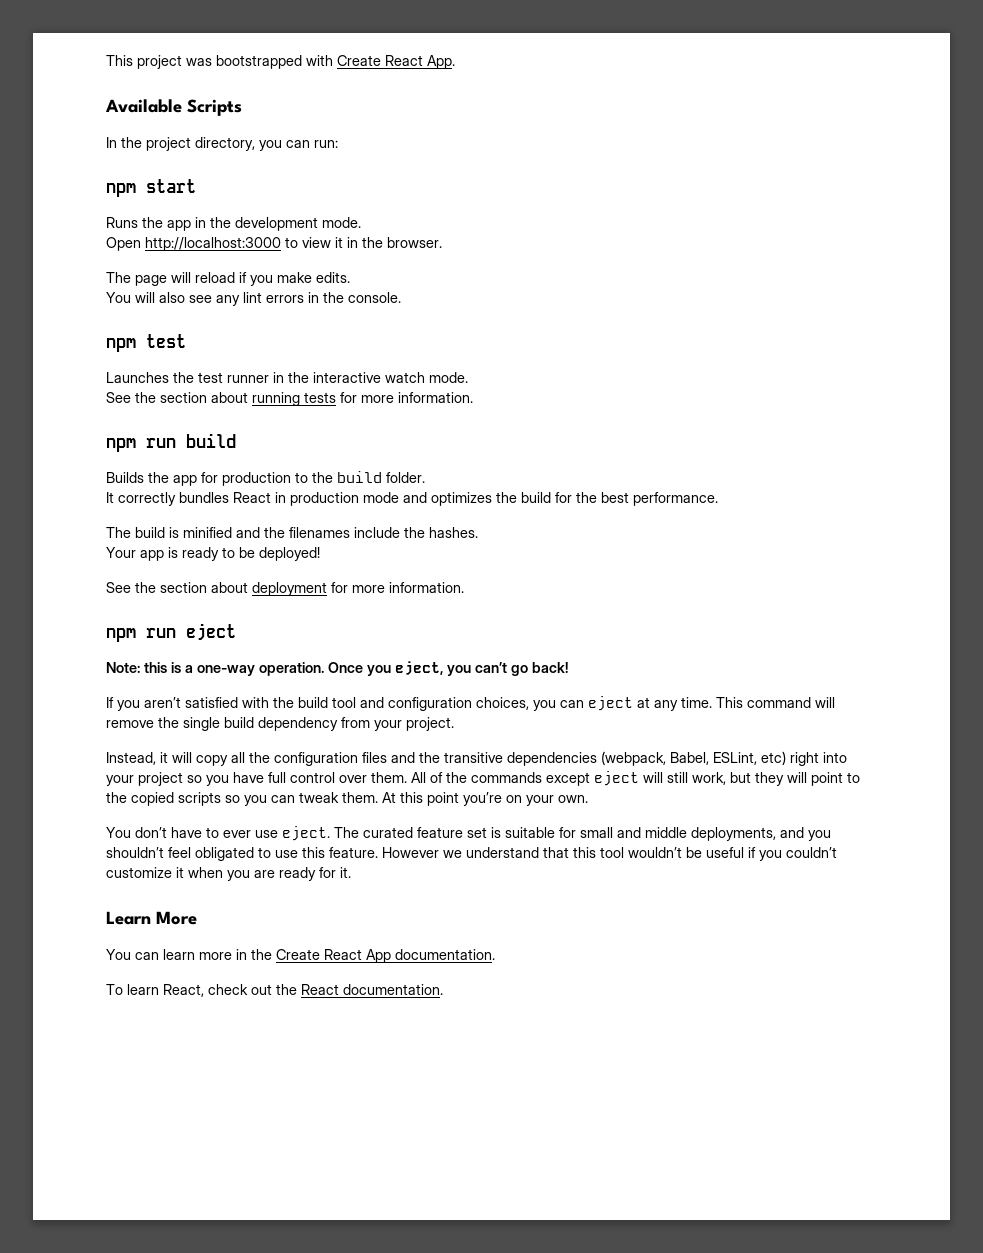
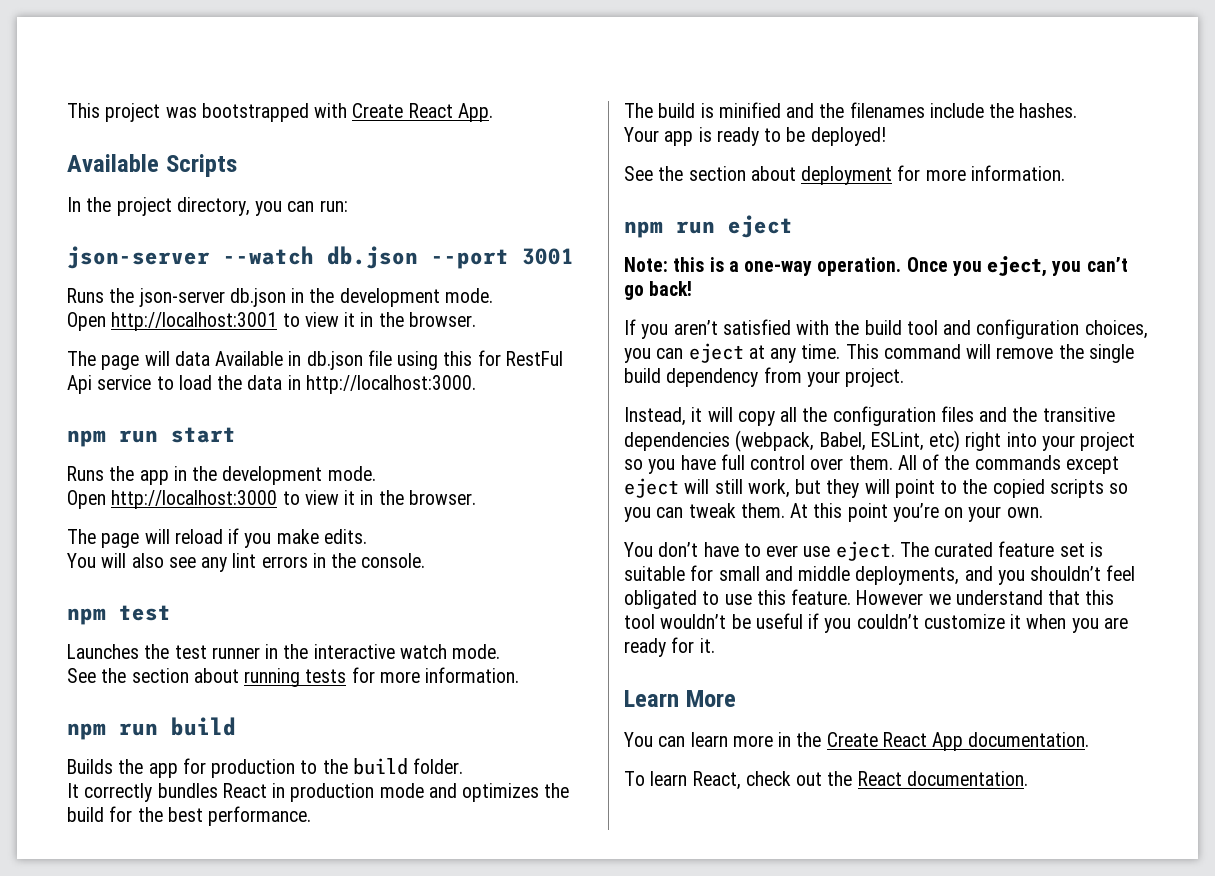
- npm start
+ json-server --watch db.json --port 3001
+ Runs the json-server db.json in the development mode.
+ Open http://localhost:3001 to view it in the browser.
+ The page will data Available in db.json file using this for RestFul Api service to load the data in http://localhost:3000.
+ npm run start

